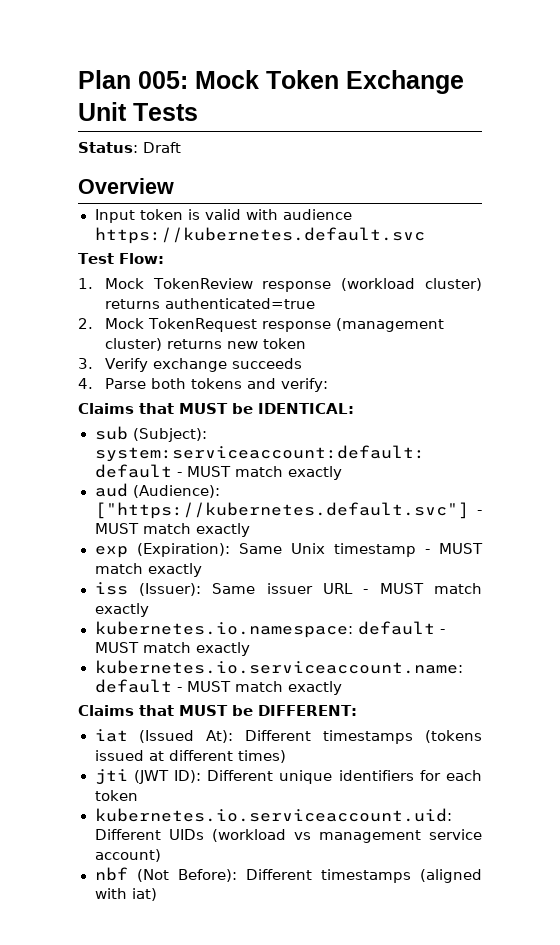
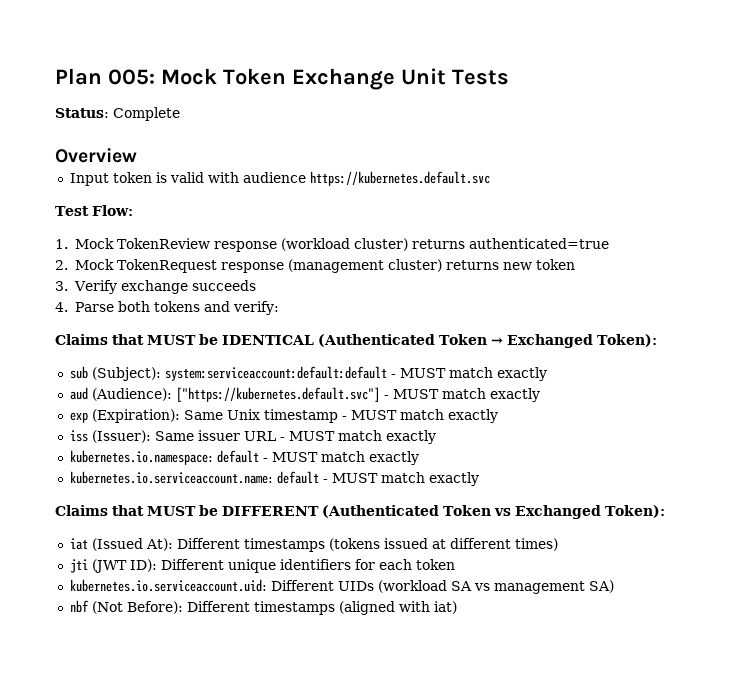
- Status: Draft
+ Status: Complete
- Claims that MUST be IDENTICAL:
+ Claims that MUST be IDENTICAL (Authenticated Token → Exchanged Token):
- Claims that MUST be DIFFERENT:
+ Claims that MUST be DIFFERENT (Authenticated Token vs Exchanged Token):
- kubernetes.io.serviceaccount.uid: Different UIDs (workload vs management service account)
+ kubernetes.io.serviceaccount.uid: Different UIDs (workload SA vs management SA)

